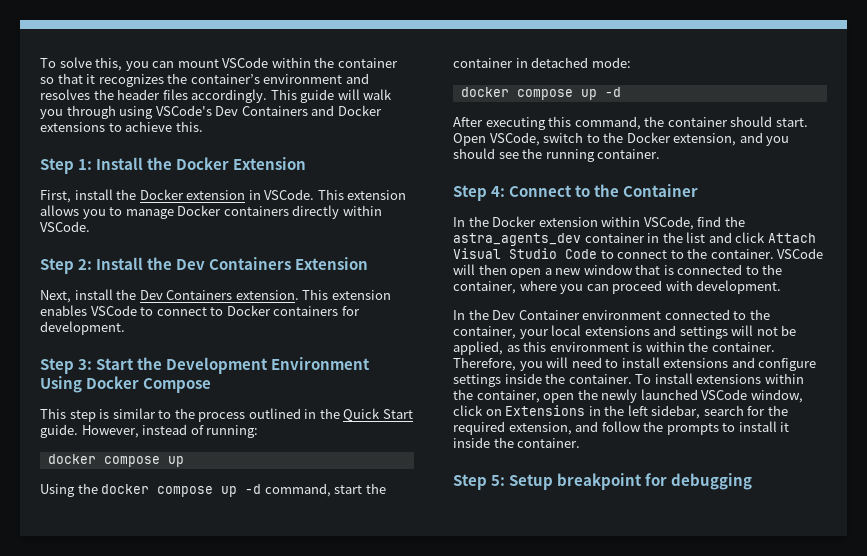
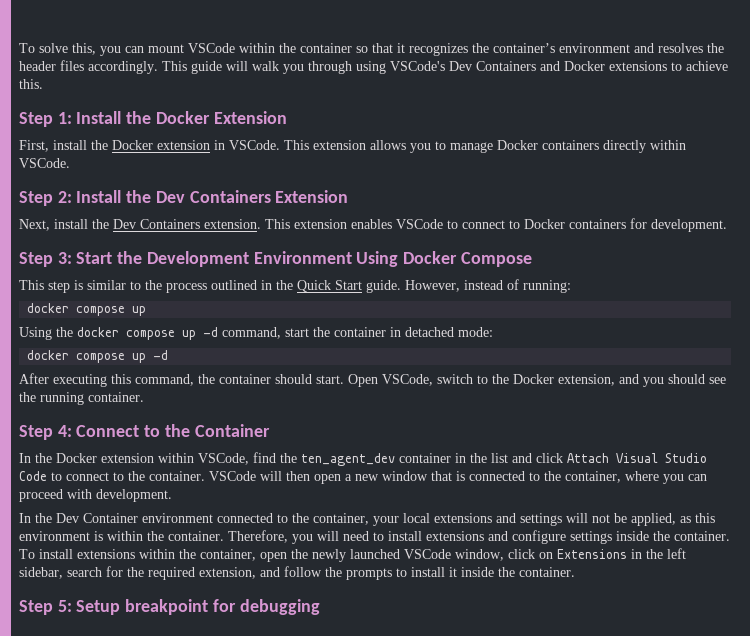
- In the Docker extension within VSCode, find the astra_agents_dev container in the list and click Attach Visual Studio Code to connect to the container.
+ In the Docker extension within VSCode, find the ten_agent_dev container in the list and click Attach Visual Studio Code to connect to the container.

